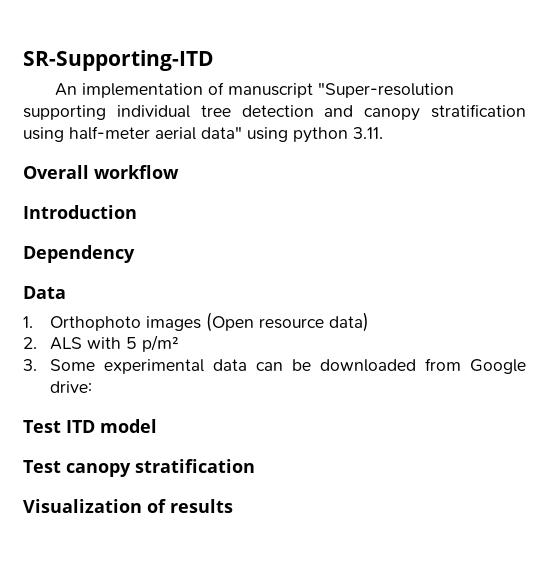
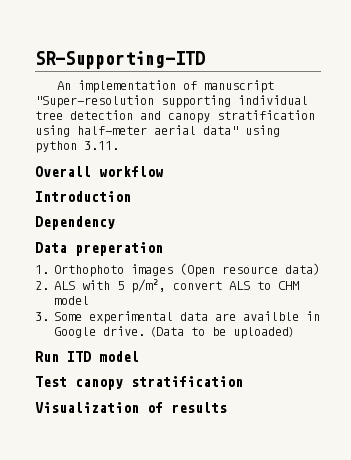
- Data
+ Data preperation
- 2. ALS with 5 p/m²
- 3. Some experimental data can be downloaded from Google drive:
- Test ITD model
+ 2. ALS with 5 p/m², convert ALS to CHM model
+ 3. Some experimental data are availble in Google drive.（Data to be uploaded）
+ Run ITD model

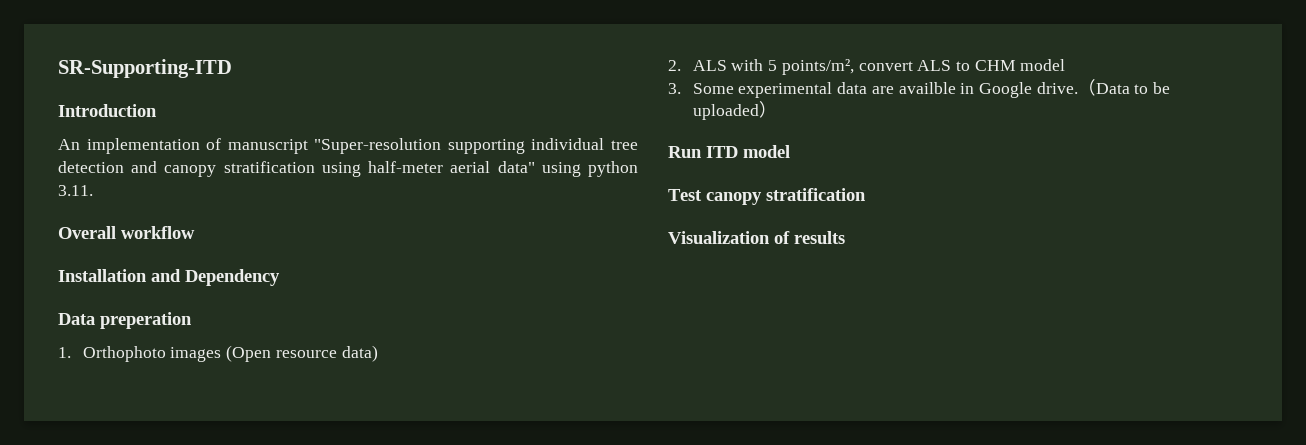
+ Introduction
- Introduction
- Dependency
+ Installation and Dependency
- 2. ALS with 5 p/m², convert ALS to CHM model
+ 2. ALS with 5 points/m², convert ALS to CHM model

